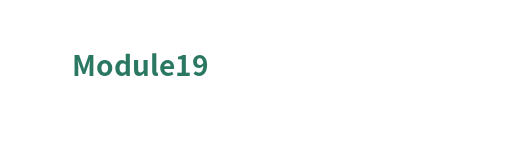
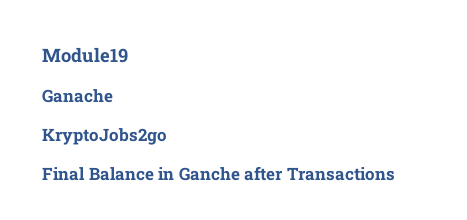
+ Ganache
+ KryptoJobs2go
+ Final Balance in Ganche after Transactions

